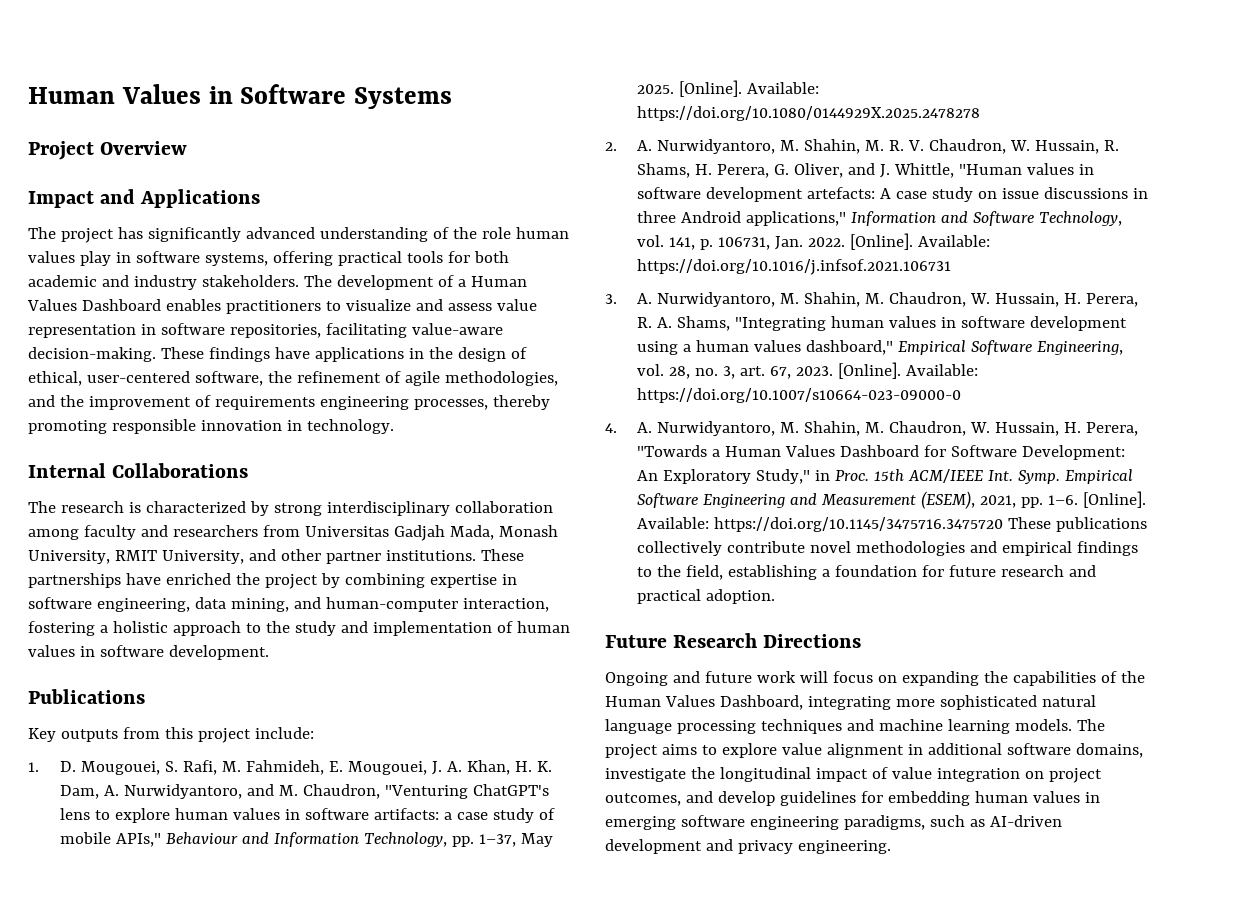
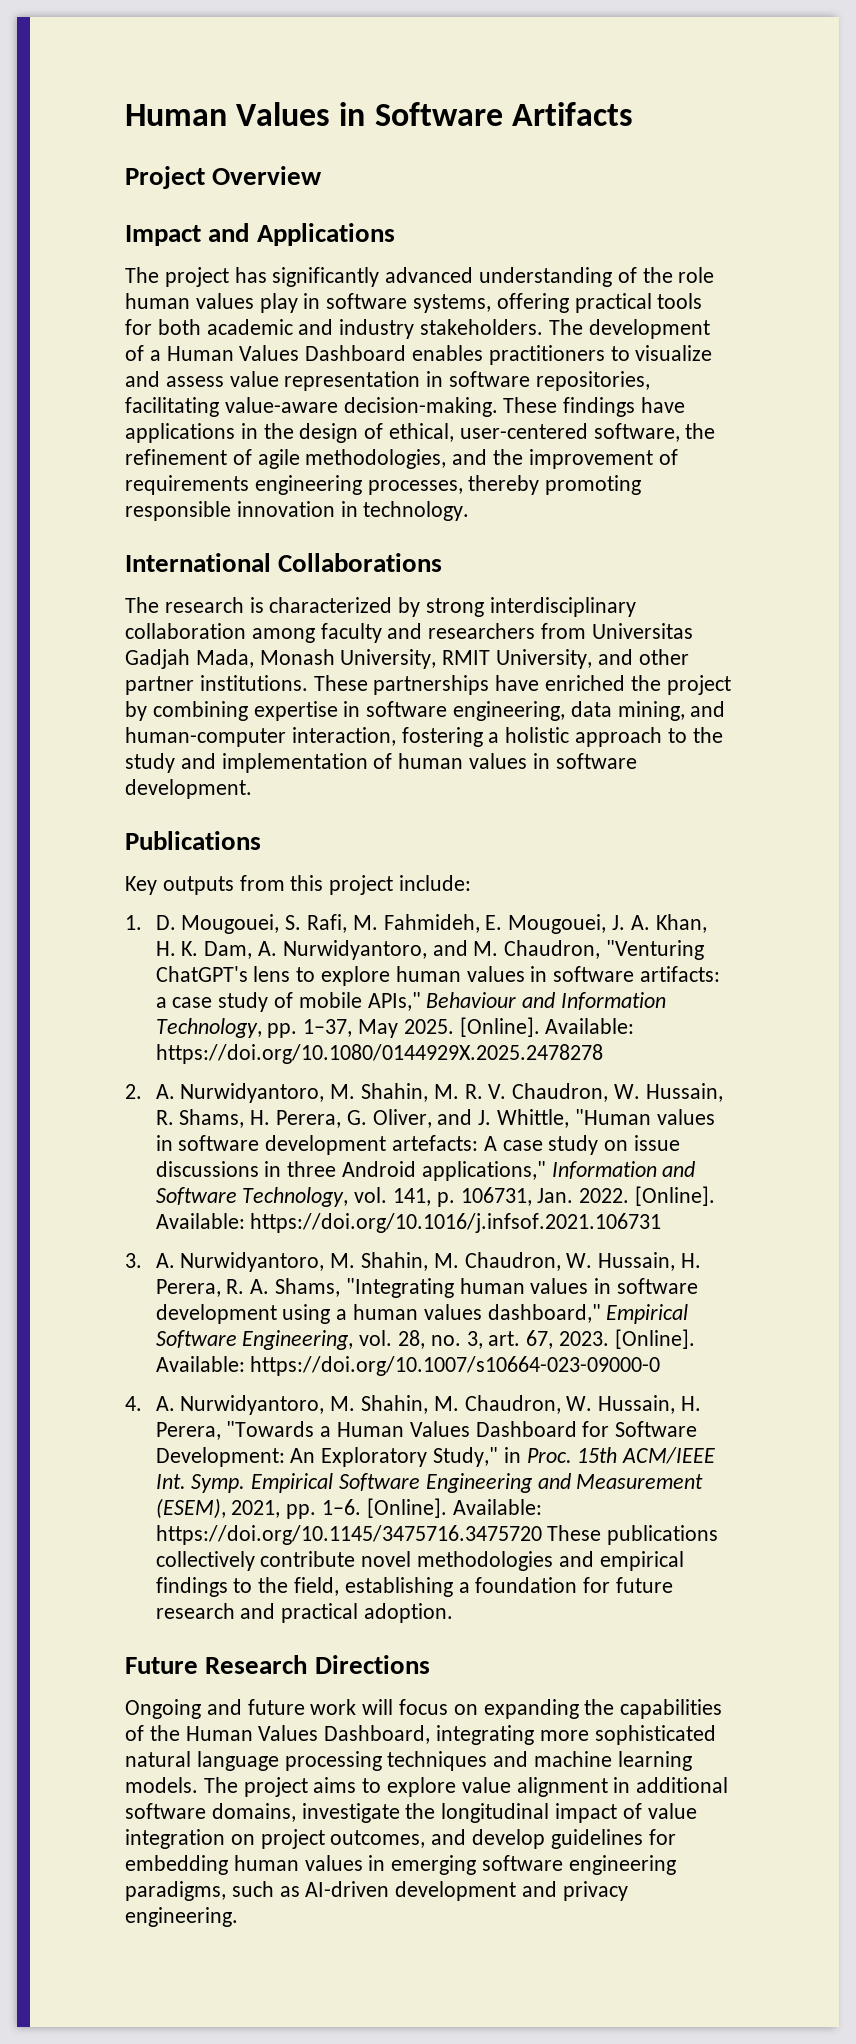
- Human Values in Software Systems
+ Human Values in Software Artifacts
- Internal Collaborations
+ International Collaborations

